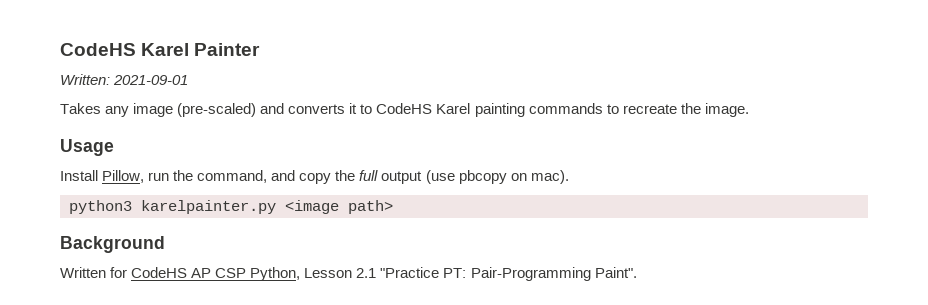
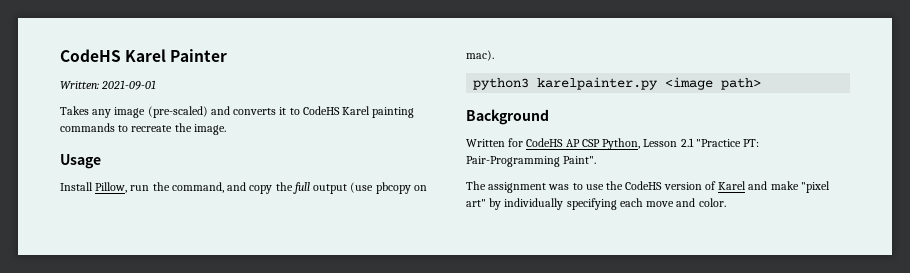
+ The assignment was to use the CodeHS version of Karel and make "pixel art" by individually specifying each move and color.

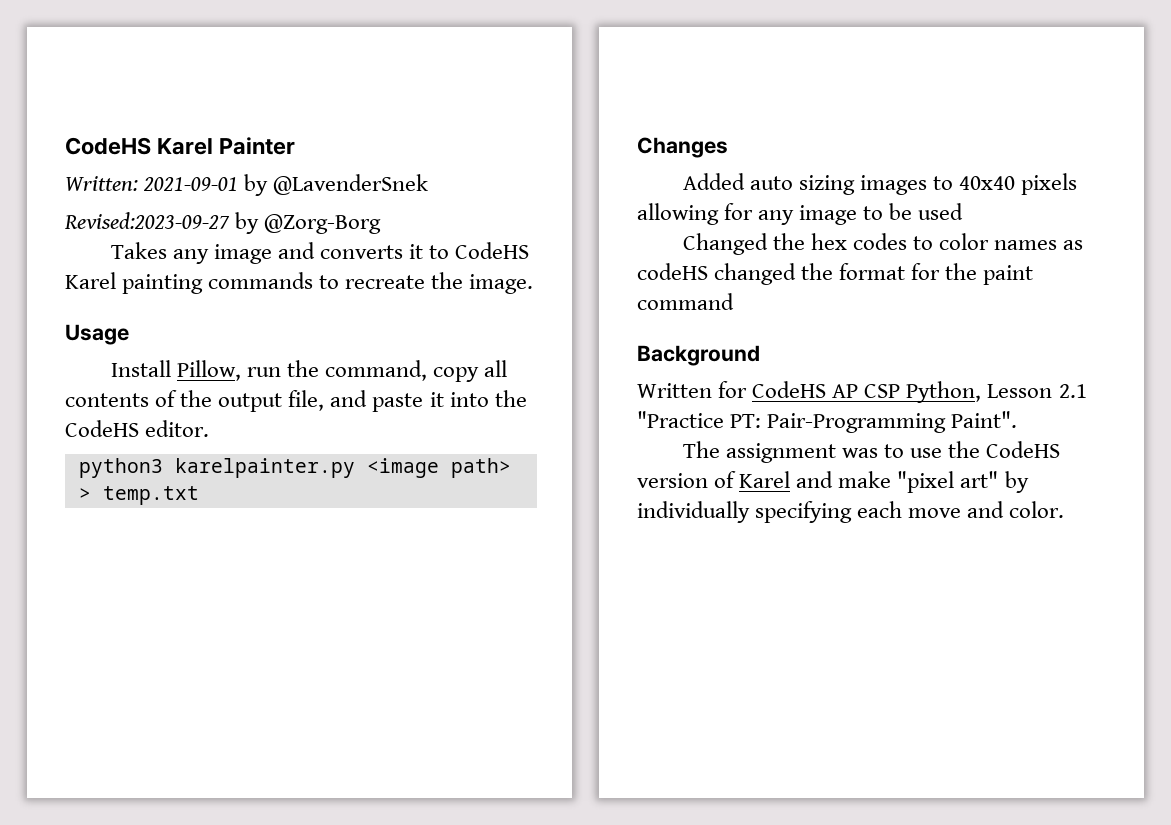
- Written: 2021-09-01
+ Written: 2021-09-01 by @LavenderSnek
+ Revised:2023-09-27 by @Zorg-Borg
- Takes any image (pre-scaled) and converts it to CodeHS Karel painting commands to recreate the image.
+ Takes any image and converts it to CodeHS Karel painting commands to recreate the image.
- Install Pillow, run the command, and copy the full output (use pbcopy on mac).
- python3 karelpainter.py <image path>
+ Install Pillow, run the command, copy all contents of the output file, and paste it into the CodeHS editor.
+ python3 karelpainter.py <image path> > temp.txt
+ Changes
+ Added auto sizing images to 40x40 pixels allowing for any image to be used
+ Changed the hex codes to color names as codeHS changed the format for the paint command

